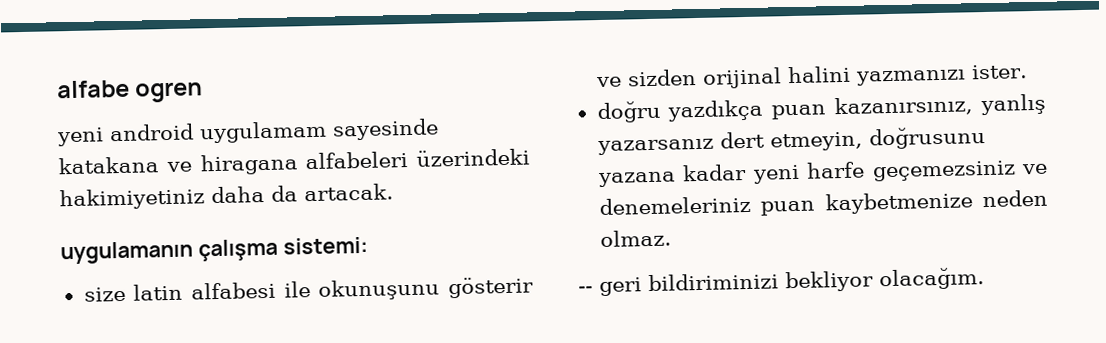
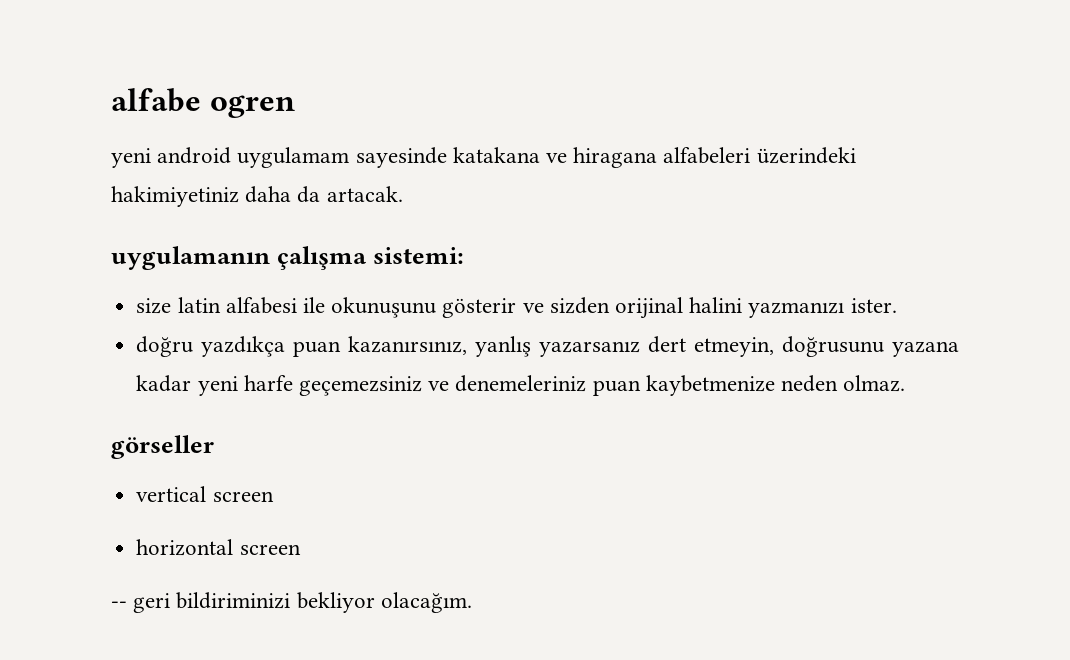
+ görseller
+ vertical screen
+ horizontal screen

